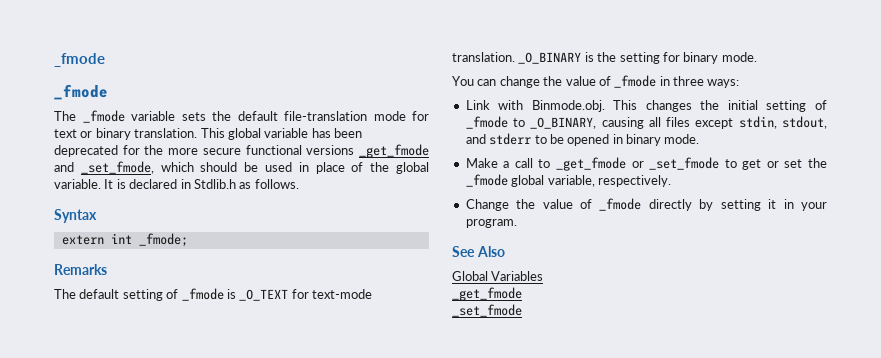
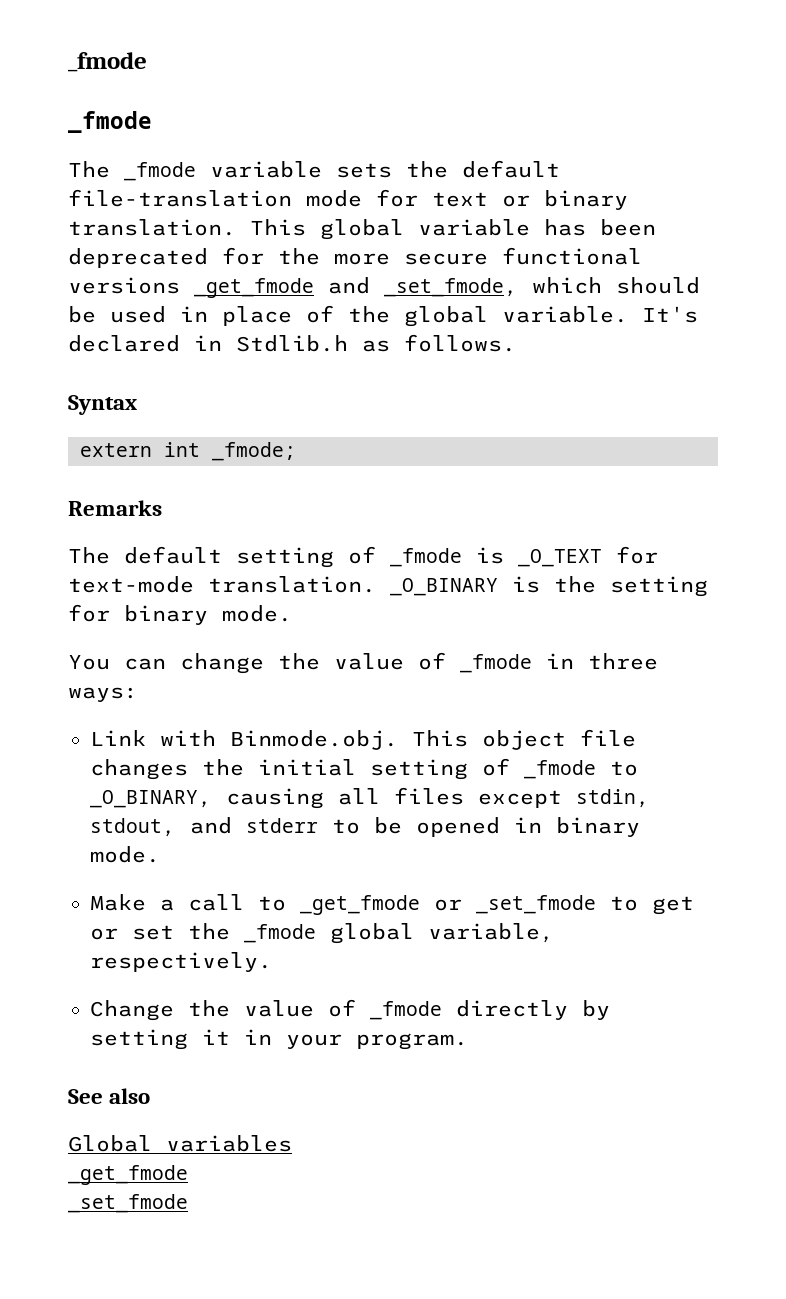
- It is declared in Stdlib.h as follows.
+ It's declared in Stdlib.h as follows.
- Link with Binmode.obj. This changes the initial setting of _fmode to _O_BINARY, causing all files except stdin, stdout, and stderr to be opened in binary mode.
+ Link with Binmode.obj. This object file changes the initial setting of _fmode to _O_BINARY, causing all files except stdin, stdout, and stderr to be opened in binary mode.
- See Also
+ See also
- Global Variables
+ Global variables

